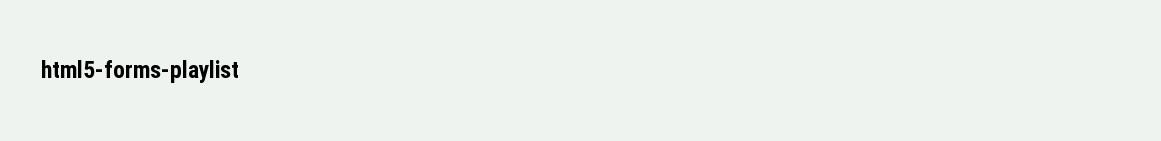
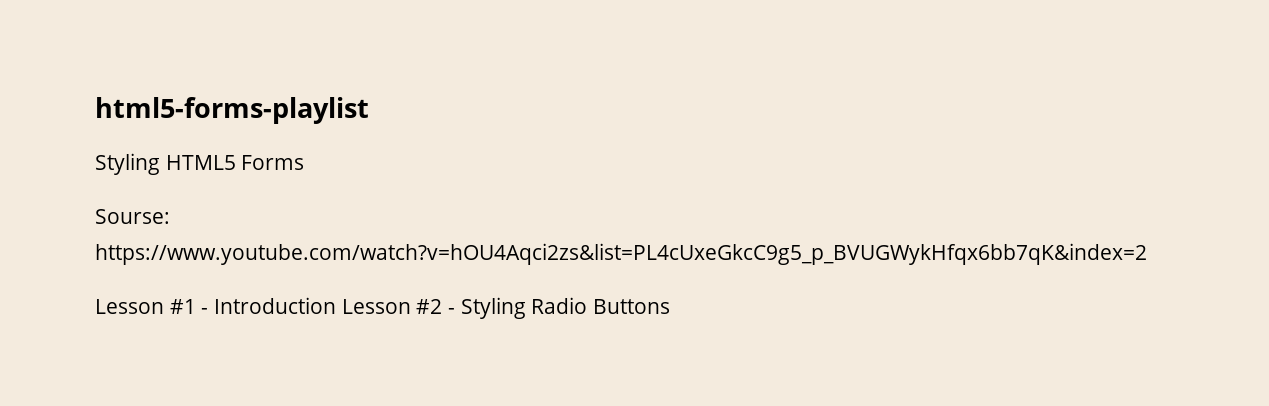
+ Styling HTML5 Forms
+ Sourse: https://www.youtube.com/watch?v=hOU4Aqci2zs&list=PL4cUxeGkcC9g5_p_BVUGWykHfqx6bb7qK&index=2
+ Lesson #1 - Introduction Lesson #2 - Styling Radio Buttons

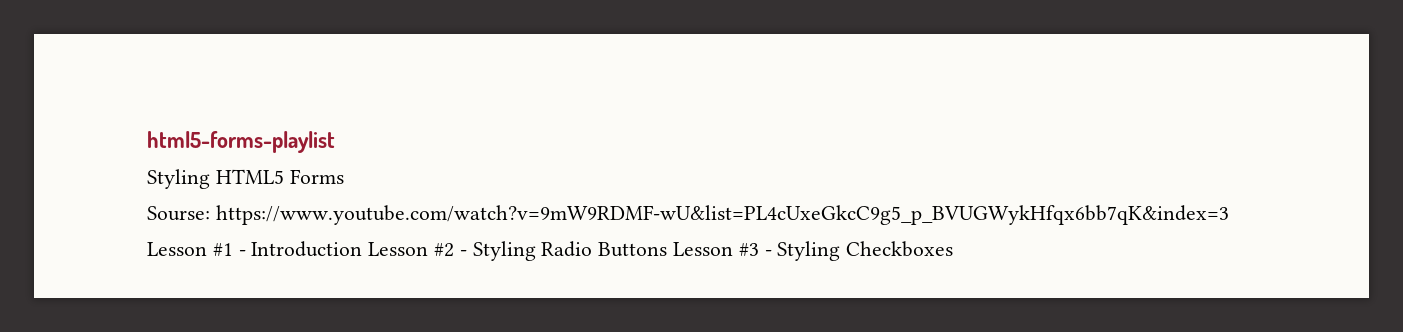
- Sourse: https://www.youtube.com/watch?v=hOU4Aqci2zs&list=PL4cUxeGkcC9g5_p_BVUGWykHfqx6bb7qK&index=2
+ Sourse: https://www.youtube.com/watch?v=9mW9RDMF-wU&list=PL4cUxeGkcC9g5_p_BVUGWykHfqx6bb7qK&index=3
- Lesson #1 - Introduction Lesson #2 - Styling Radio Buttons
+ Lesson #1 - Introduction Lesson #2 - Styling Radio Buttons Lesson #3 - Styling Checkboxes

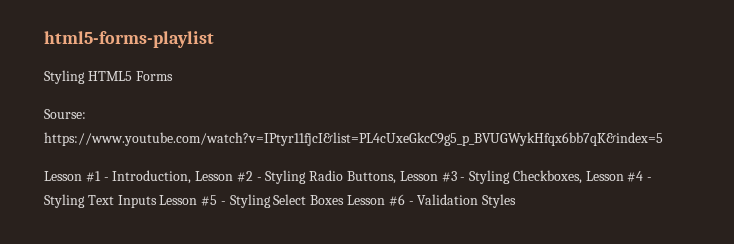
- Sourse: https://www.youtube.com/watch?v=9mW9RDMF-wU&list=PL4cUxeGkcC9g5_p_BVUGWykHfqx6bb7qK&index=3
+ Sourse: https://www.youtube.com/watch?v=IPtyr11fjcI&list=PL4cUxeGkcC9g5_p_BVUGWykHfqx6bb7qK&index=5
- Lesson #1 - Introduction Lesson #2 - Styling Radio Buttons Lesson #3 - Styling Checkboxes
+ Lesson #1 - Introduction, Lesson #2 - Styling Radio Buttons, Lesson #3 - Styling Checkboxes, Lesson #4 - Styling Text Inputs Lesson #5 - Styling Select Boxes Lesson #6 - Validation Styles

